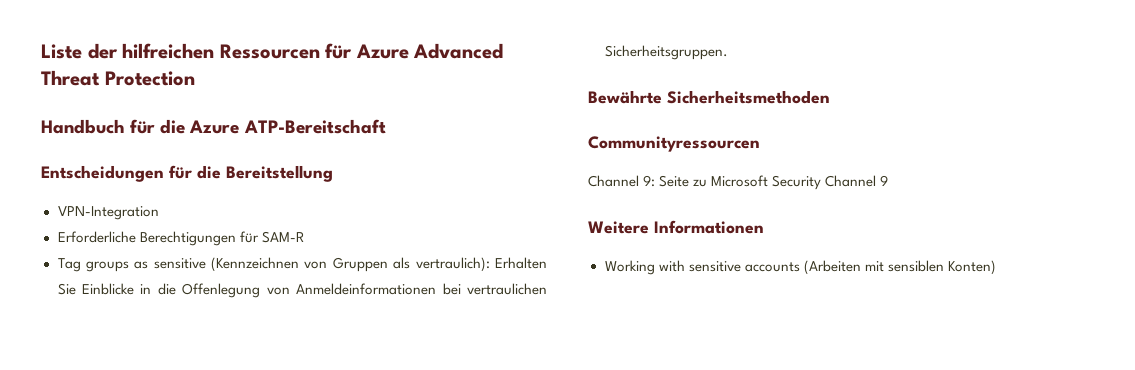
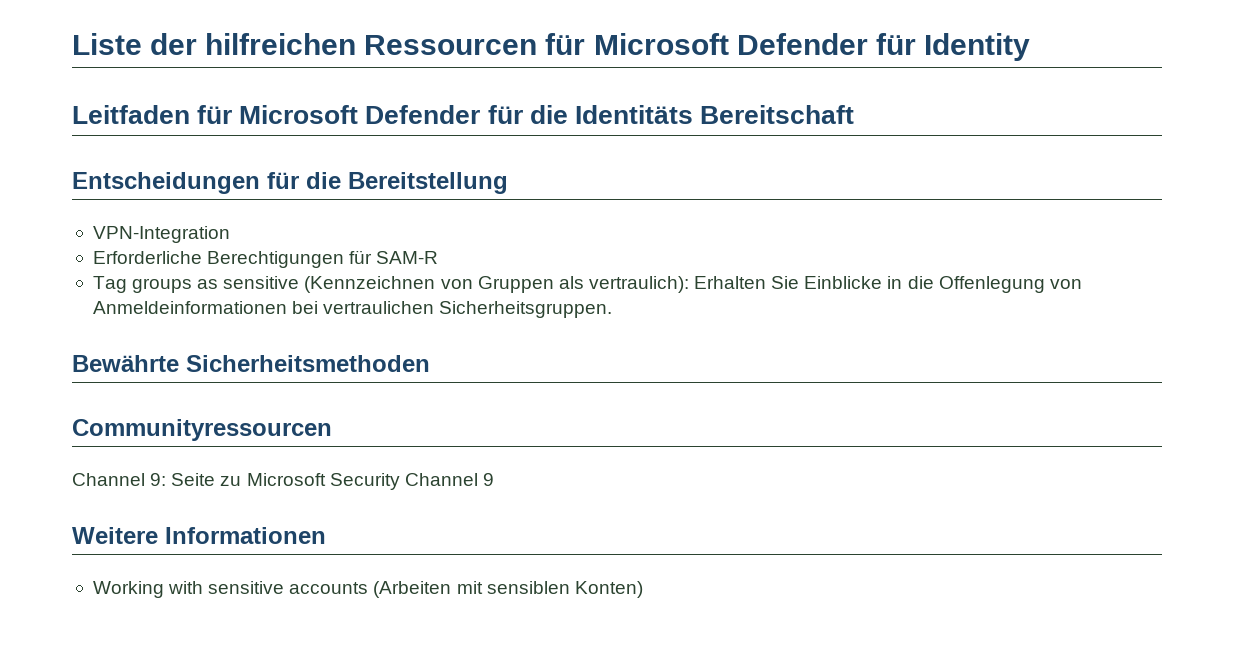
- Liste der hilfreichen Ressourcen für Azure Advanced Threat Protection
- Handbuch für die Azure ATP-Bereitschaft
+ Liste der hilfreichen Ressourcen für Microsoft Defender für Identity
+ Leitfaden für Microsoft Defender für die Identitäts Bereitschaft

